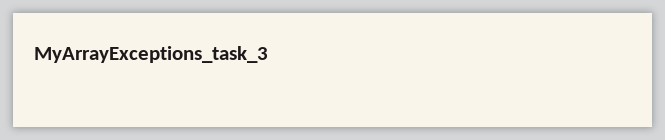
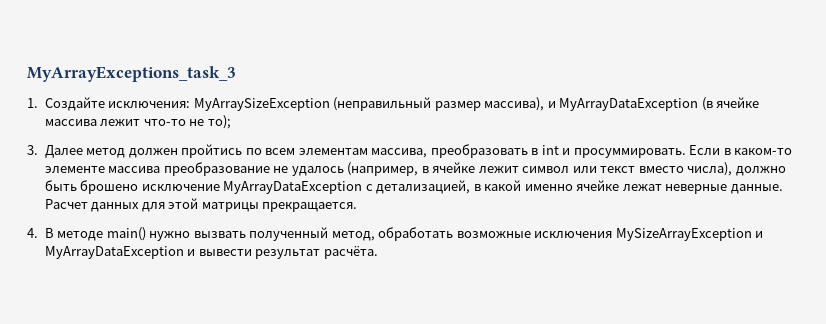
+ 1. Создайте исключения: MyArraySizeException (неправильный размер массива), и MyArrayDataException (в ячейке массива лежит что-то не то);
+ 3. Далее метод должен пройтись по всем элементам массива, преобразовать в int и просуммировать. Если в каком-то элементе массива преобразование не удалось (например, в ячейке лежит символ или текст вместо числа), должно быть брошено исключение MyArrayDataException с детализацией, в какой именно ячейке лежат неверные данные. Расчет данных для этой матрицы прекращается.
+ 4. В методе main() нужно вызвать полученный метод, обработать возможные исключения MySizeArrayException и MyArrayDataException и вывести результат расчёта.

